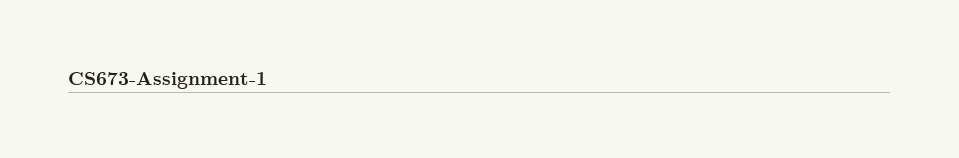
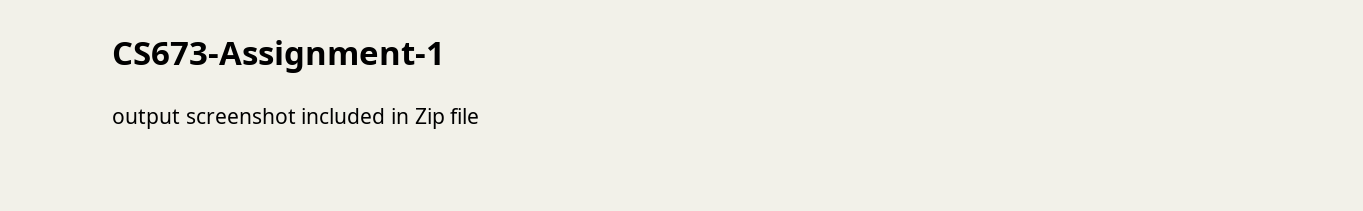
+ output screenshot included in Zip file

